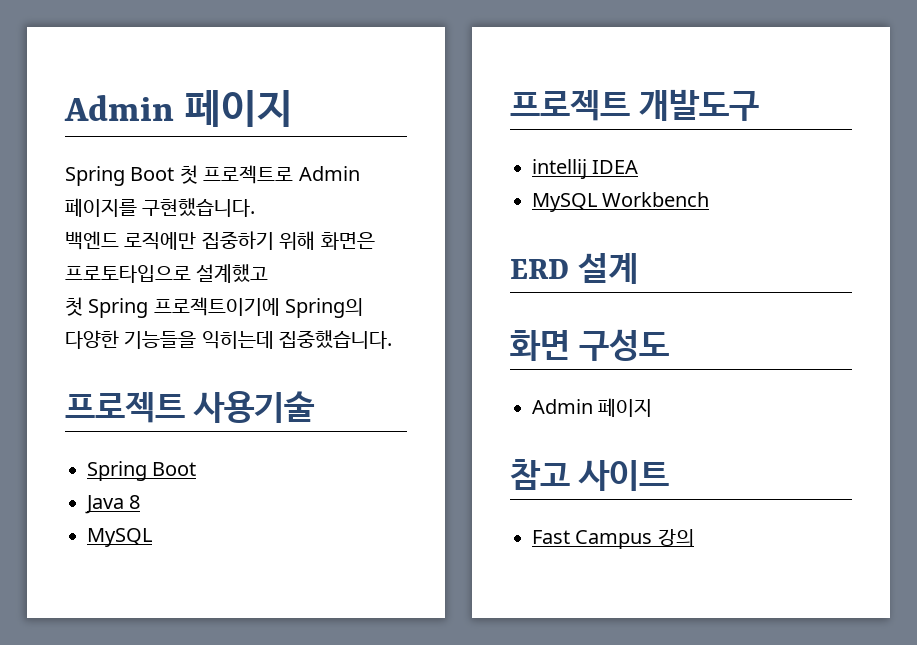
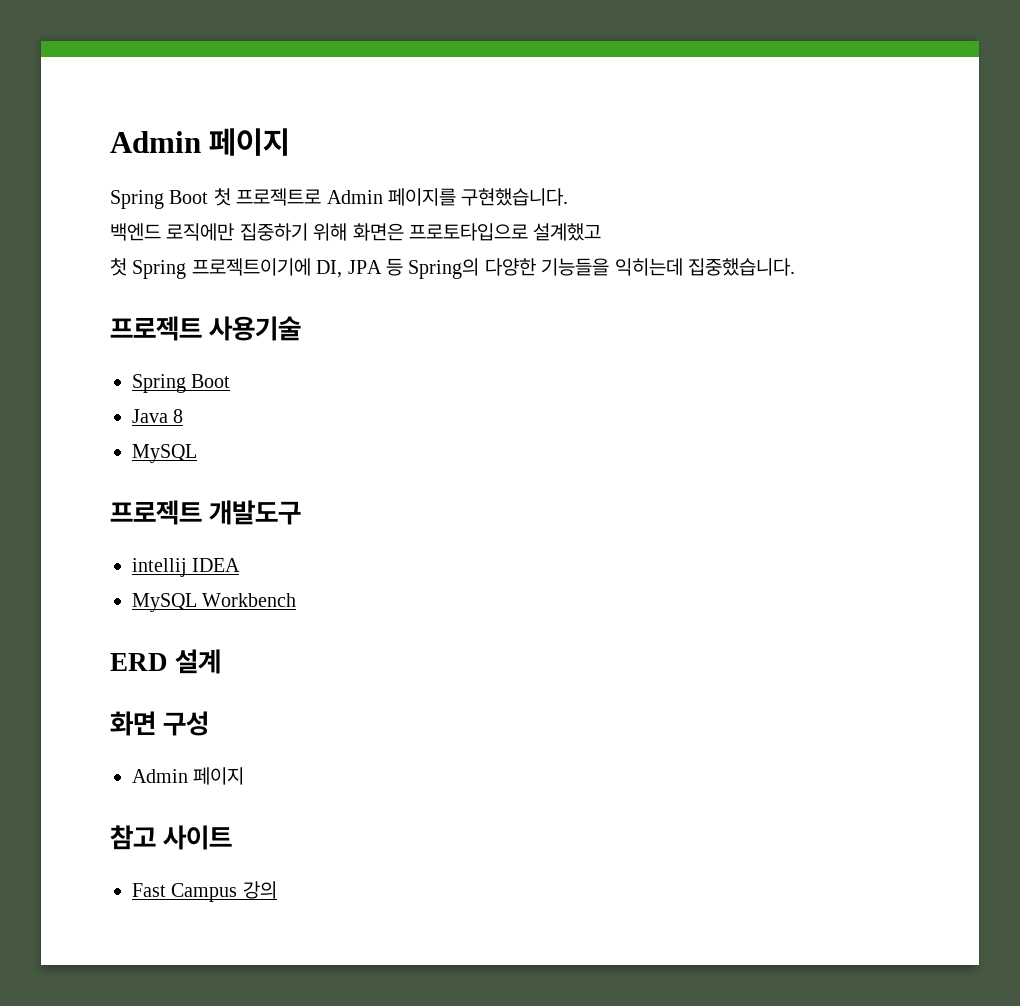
- 첫 Spring 프로젝트이기에 Spring의 다양한 기능들을 익히는데 집중했습니다.
+ 첫 Spring 프로젝트이기에 DI, JPA 등 Spring의 다양한 기능들을 익히는데 집중했습니다.
- 화면 구성도
+ 화면 구성

